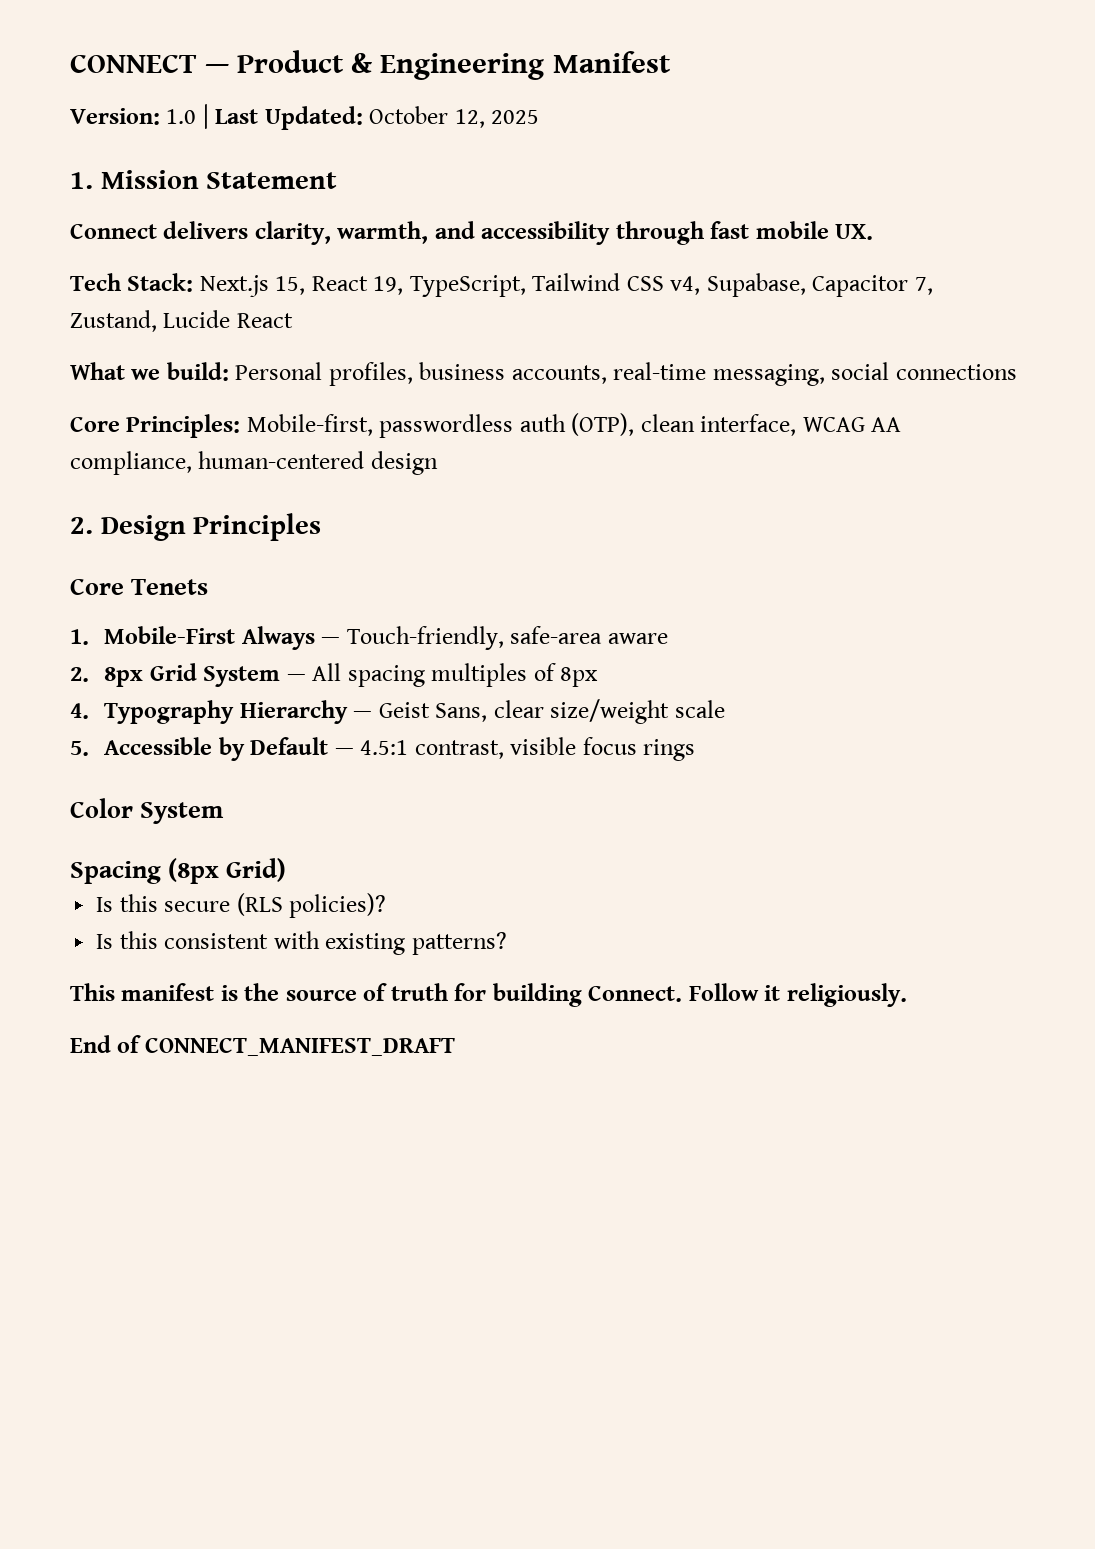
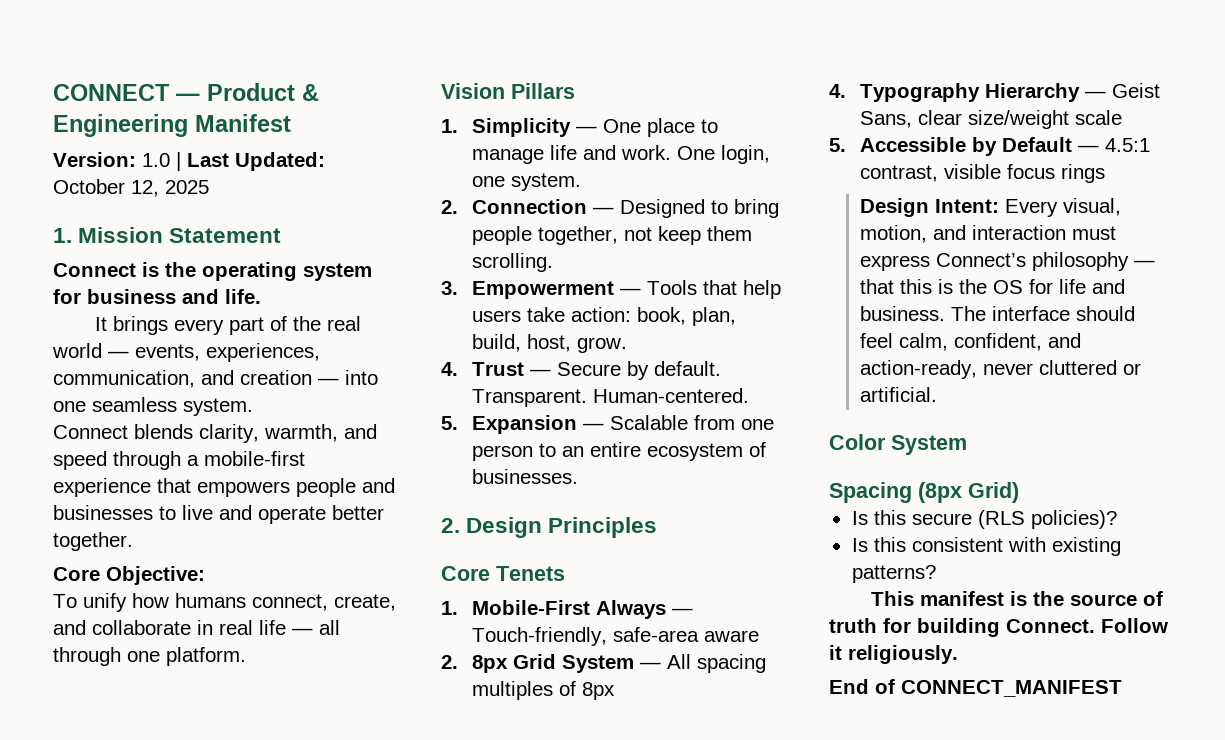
- Connect delivers clarity, warmth, and accessibility through fast mobile UX.
- Tech Stack: Next.js 15, React 19, TypeScript, Tailwind CSS v4, Supabase, Capacitor 7, Zustand, Lucide React
- What we build: Personal profiles, business accounts, real-time messaging, social connections
- Core Principles: Mobile-first, passwordless auth (OTP), clean interface, WCAG AA compliance, human-centered design
+ Connect is the operating system for business and life.
+ It brings every part of the real world — events, experiences, communication, and creation — into one seamless system.
+ Connect blends clarity, warmth, and speed through a mobile-first experience that empowers people and businesses to live and operate better together.
+ Core Objective:
+ To unify how humans connect, create, and collaborate in real life — all through one platform.
+ Vision Pillars
+ 1. Simplicity — One place to manage life and work. One login, one system.
+ 2. Connection — Designed to bring people together, not keep them scrolling.
+ 3. Empowerment — Tools that help users take action: book, plan, build, host, grow.
+ 4. Trust — Secure by default. Transparent. Human-centered.
+ 5. Expansion — Scalable from one person to an entire ecosystem of businesses.
+ Design Intent: Every visual, motion, and interaction must express Connect’s philosophy — that this is the OS for life and business. The interface should feel calm, confident, and action-ready, never cluttered or artificial.
- End of CONNECT_MANIFEST_DRAFT
+ End of CONNECT_MANIFEST

